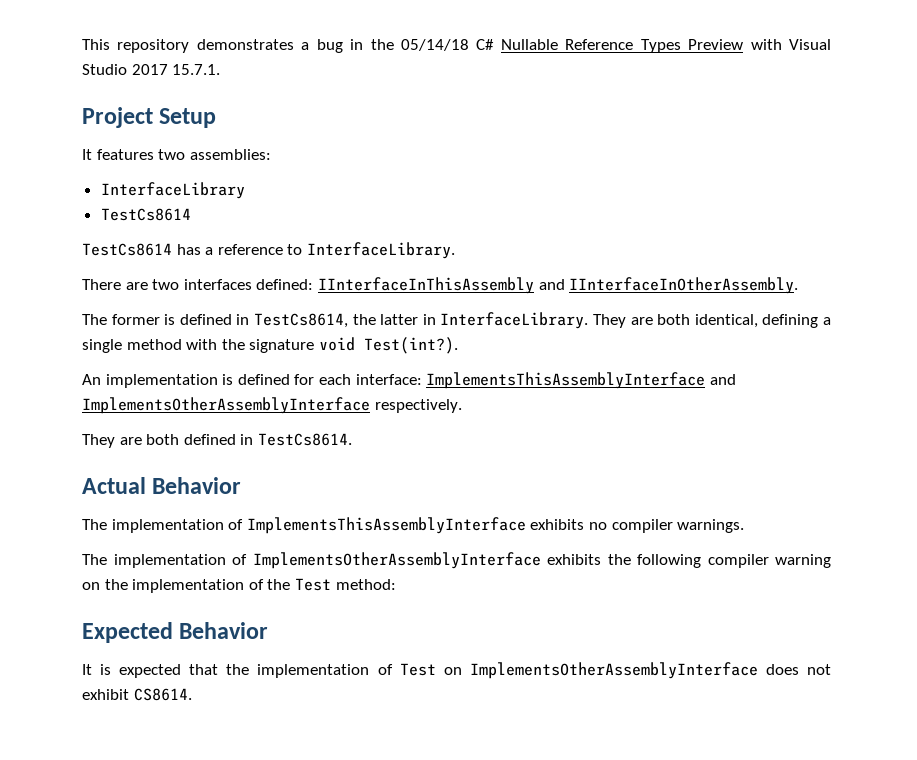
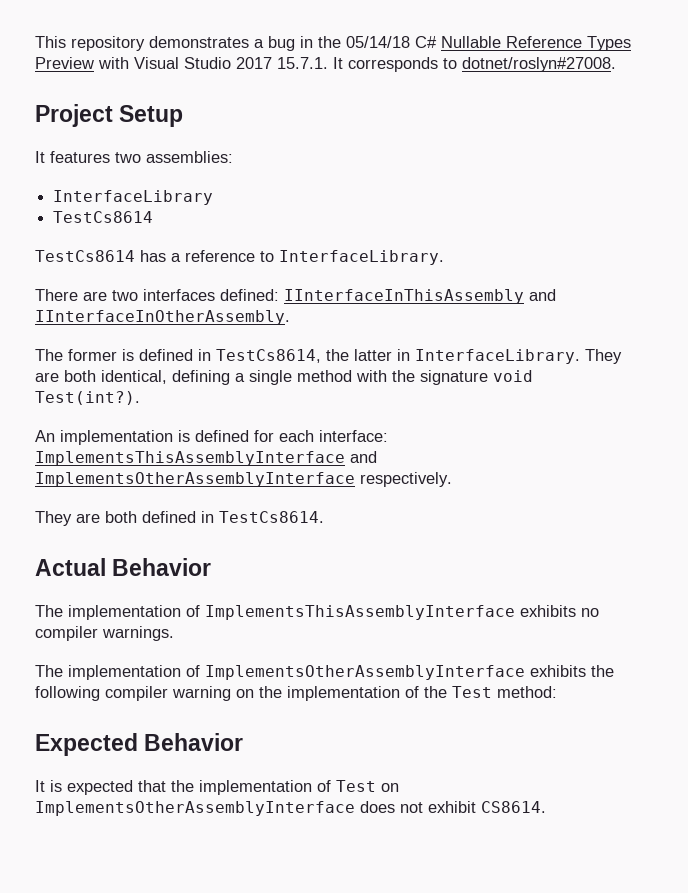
- This repository demonstrates a bug in the 05/14/18 C# Nullable Reference Types Preview with Visual Studio 2017 15.7.1.
+ This repository demonstrates a bug in the 05/14/18 C# Nullable Reference Types Preview with Visual Studio 2017 15.7.1. It corresponds to dotnet/roslyn#27008.

